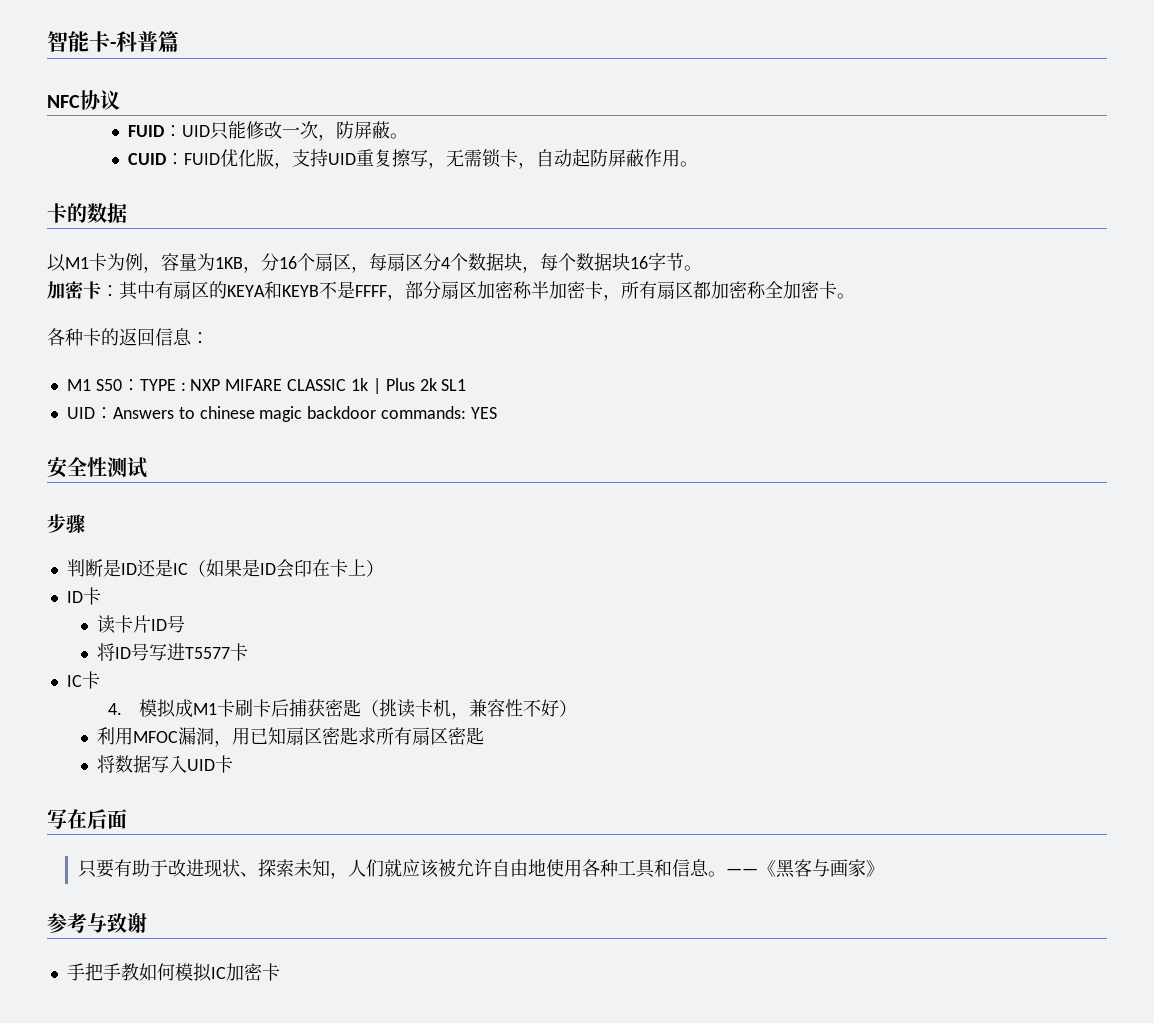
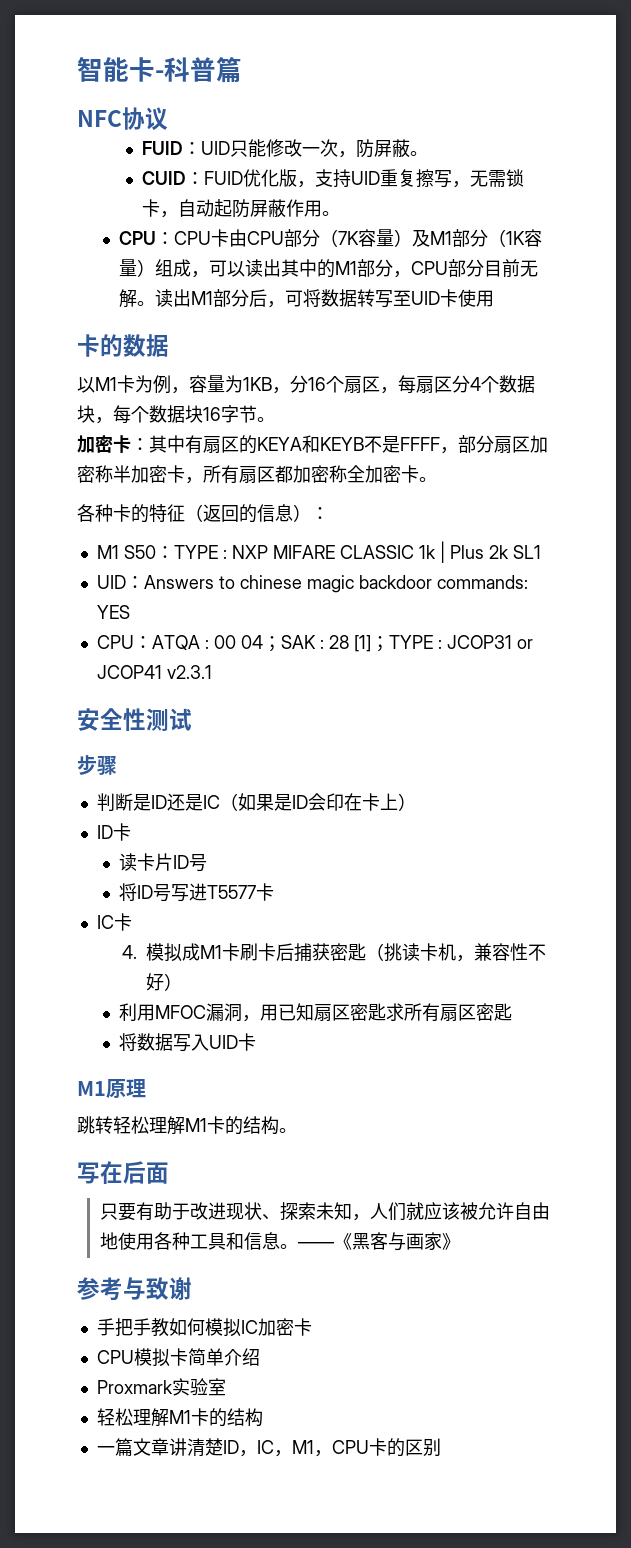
+ CPU：CPU卡由CPU部分（7K容量）及M1部分（1K容量）组成，可以读出其中的M1部分，CPU部分目前无解。读出M1部分后，可将数据转写至UID卡使用
- 各种卡的返回信息：
+ 各种卡的特征（返回的信息）：
+ CPU：ATQA : 00 04；SAK : 28 [1]；TYPE : JCOP31 or JCOP41 v2.3.1
+ M1原理
+ 跳转轻松理解M1卡的结构。
+ CPU模拟卡简单介绍
+ Proxmark实验室
+ 轻松理解M1卡的结构
+ 一篇文章讲清楚ID，IC，M1，CPU卡的区别

